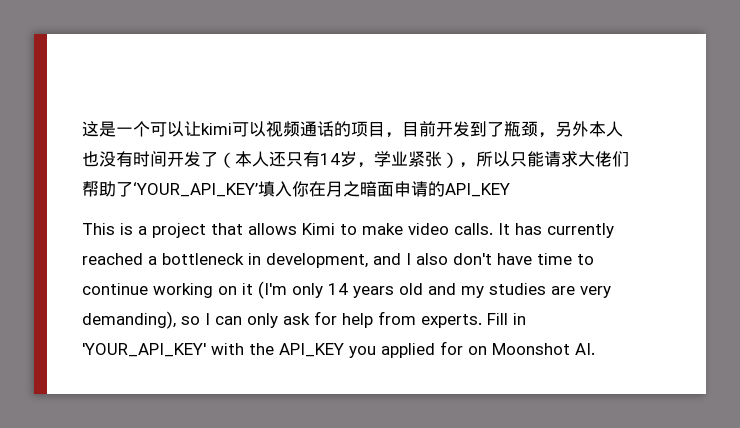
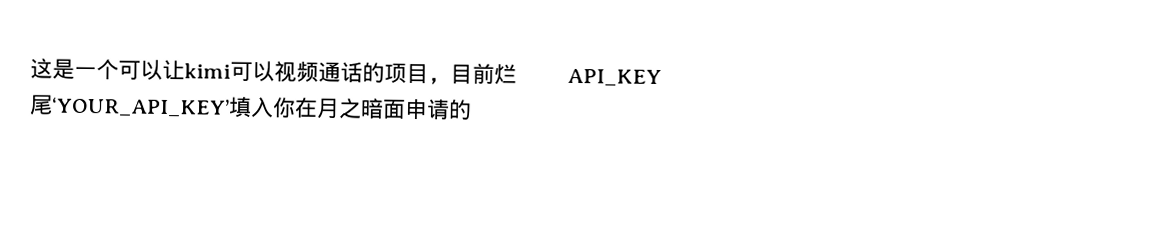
- 这是一个可以让kimi可以视频通话的项目，目前开发到了瓶颈，另外本人也没有时间开发了（本人还只有14岁，学业紧张），所以只能请求大佬们帮助了‘YOUR_API_KEY’填入你在月之暗面申请的API_KEY
+ 这是一个可以让kimi可以视频通话的项目，目前烂尾‘YOUR_API_KEY’填入你在月之暗面申请的API_KEY
- This is a project that allows Kimi to make video calls. It has currently reached a bottleneck in development, and I also don't have time to continue working on it (I'm only 14 years old and my studies are very demanding), so I can only ask for help from experts. Fill in 'YOUR_API_KEY' with the API_KEY you applied for on Moonshot AI.

